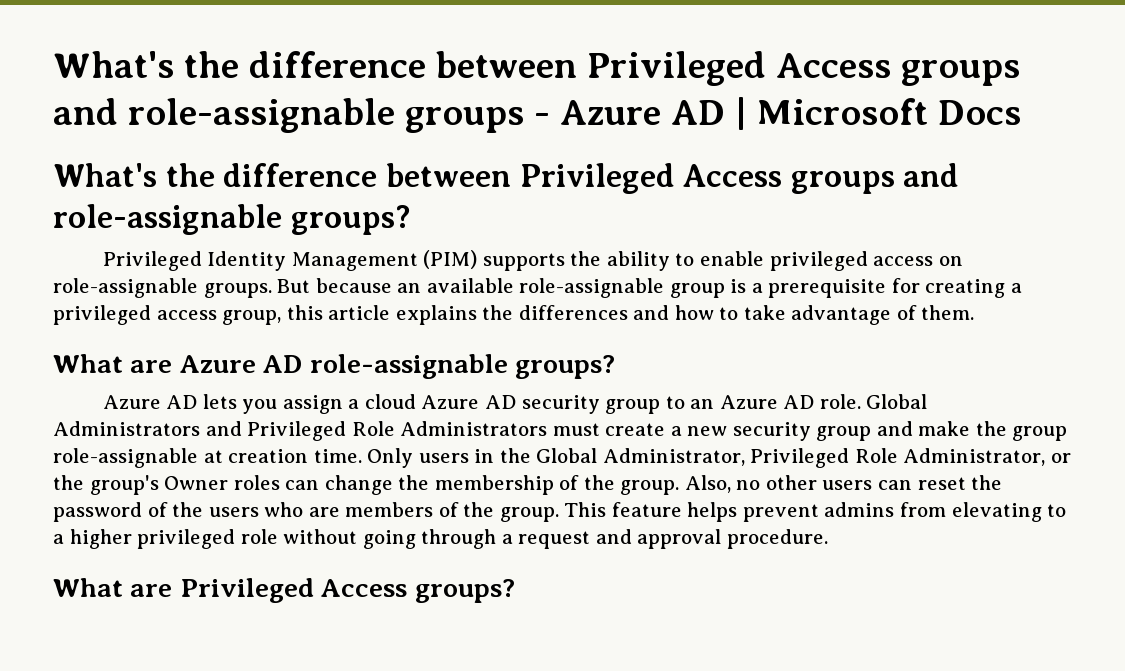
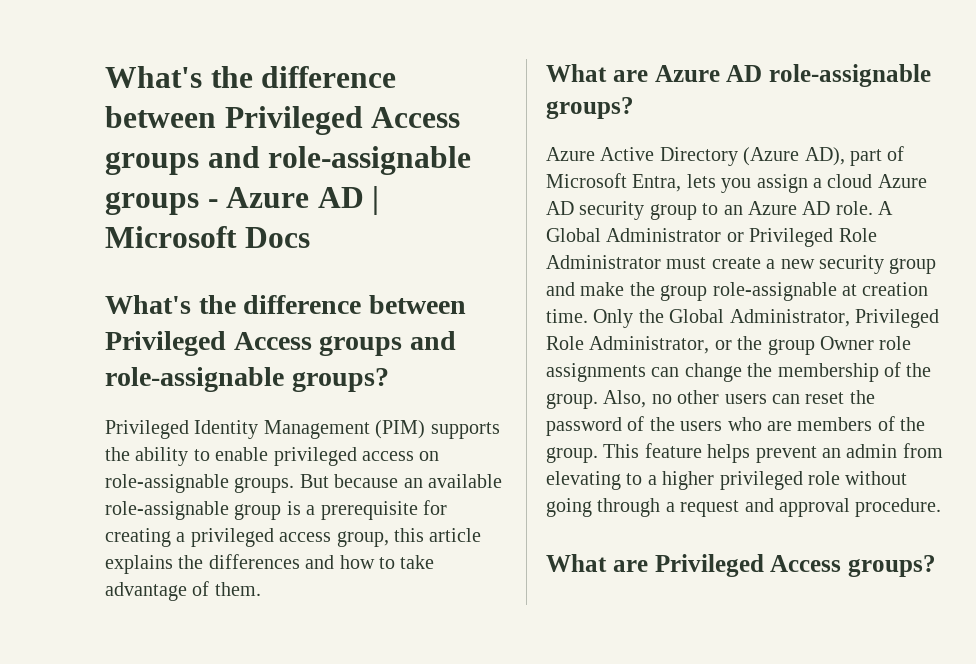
- Azure AD lets you assign a cloud Azure AD security group to an Azure AD role.
+ Azure Active Directory (Azure AD), part of Microsoft Entra, lets you assign a cloud Azure AD security group to an Azure AD role.
- Global Administrators and Privileged Role Administrators must create a new security group and make the group role-assignable at creation time.
+ A Global Administrator or Privileged Role Administrator must create a new security group and make the group role-assignable at creation time.
- Only users in the Global Administrator, Privileged Role Administrator, or the group's Owner roles can change the membership of the group.
+ Only the Global Administrator, Privileged Role Administrator, or the group Owner role assignments can change the membership of the group.
- This feature helps prevent admins from elevating to a higher privileged role without going through a request and approval procedure.
+ This feature helps prevent an admin from elevating to a higher privileged role without going through a request and approval procedure.

